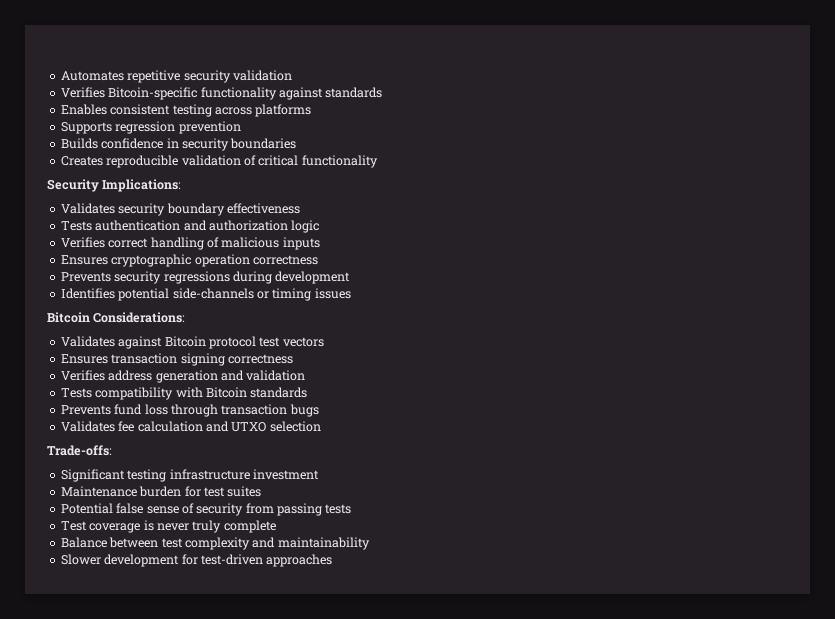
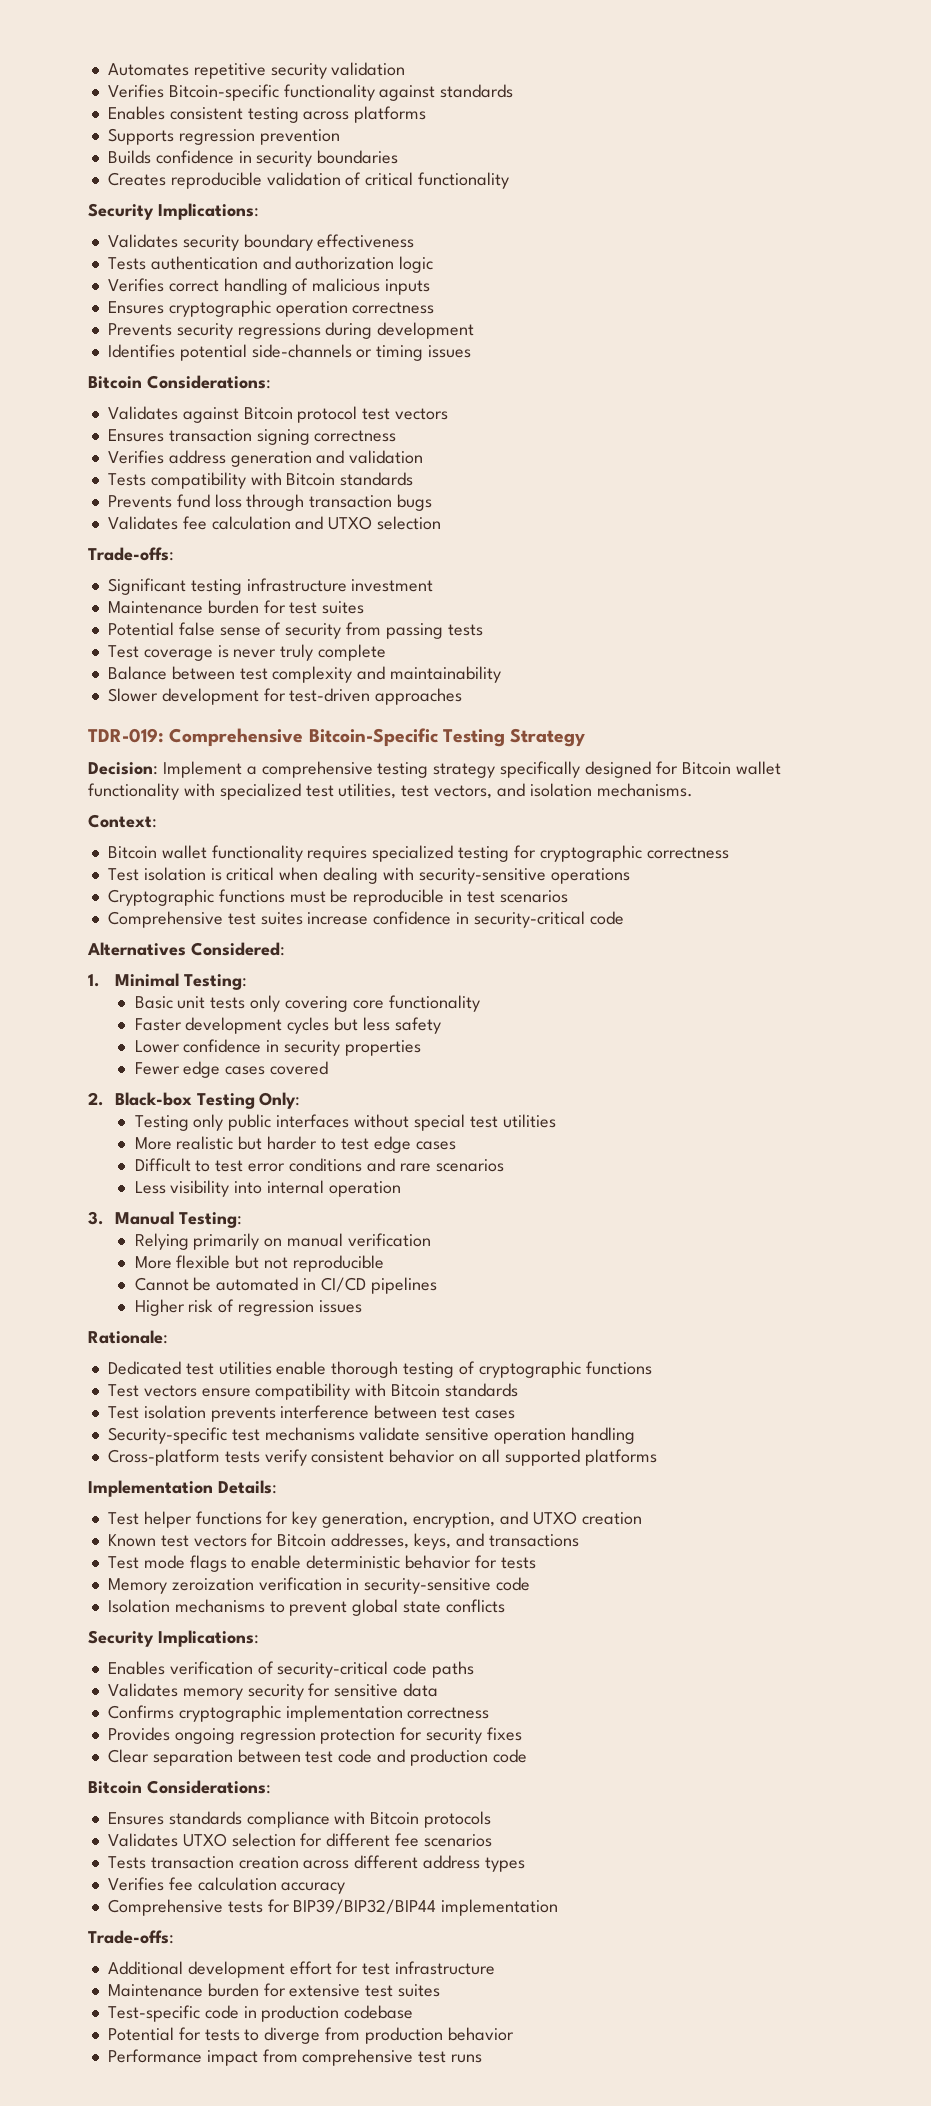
+ TDR-019: Comprehensive Bitcoin-Specific Testing Strategy
+ Decision: Implement a comprehensive testing strategy specifically designed for Bitcoin wallet functionality with specialized test utilities, test vectors, and isolation mechanisms.
+ Context:
+ Bitcoin wallet functionality requires specialized testing for cryptographic correctness
+ Test isolation is critical when dealing with security-sensitive operations
+ Cryptographic functions must be reproducible in test scenarios
+ Comprehensive test suites increase confidence in security-critical code
+ Alternatives Considered:
+ 1. Minimal Testing:
+ Basic unit tests only covering core functionality
+ Faster development cycles but less safety
+ Lower confidence in security properties
+ Fewer edge cases covered
+ 2. Black-box Testing Only:
+ Testing only public interfaces without special test utilities
+ More realistic but harder to test edge cases
+ Difficult to test error conditions and rare scenarios
+ Less visibility into internal operation
+ 3. Manual Testing:
+ Relying primarily on manual verification
+ More flexible but not reproducible
+ Cannot be automated in CI/CD pipelines
+ Higher risk of regression issues
+ Rationale:
+ Dedicated test utilities enable thorough testing of cryptographic functions
+ Test vectors ensure compatibility with Bitcoin standards
+ Test isolation prevents interference between test cases
+ Security-specific test mechanisms validate sensitive operation handling
+ Cross-platform tests verify consistent behavior on all supported platforms
+ Implementation Details:
+ Test helper functions for key generation, encryption, and UTXO creation
+ Known test vectors for Bitcoin addresses, keys, and transactions
+ Test mode flags to enable deterministic behavior for tests
+ Memory zeroization verification in security-sensitive code
+ Isolation mechanisms to prevent global state conflicts
+ Security Implications:
+ Enables verification of security-critical code paths
+ Validates memory security for sensitive data
+ Confirms cryptographic implementation correctness
+ Provides ongoing regression protection for security fixes
+ Clear separation between test code and production code
+ Bitcoin Considerations:
+ Ensures standards compliance with Bitcoin protocols
+ Validates UTXO selection for different fee scenarios
+ Tests transaction creation across different address types
+ Verifies fee calculation accuracy
+ Comprehensive tests for BIP39/BIP32/BIP44 implementation
+ Trade-offs:
+ Additional development effort for test infrastructure
+ Maintenance burden for extensive test suites
+ Test-specific code in production codebase
+ Potential for tests to diverge from production behavior
+ Performance impact from comprehensive test runs

